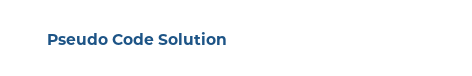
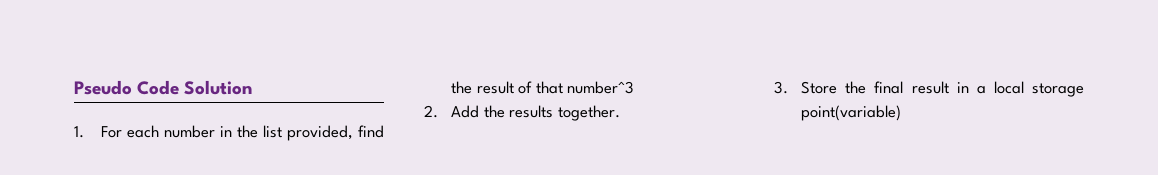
+ 1. For each number in the list provided, find the result of that number^3
+ 2. Add the results together.
+ 3. Store the final result in a local storage point(variable)

